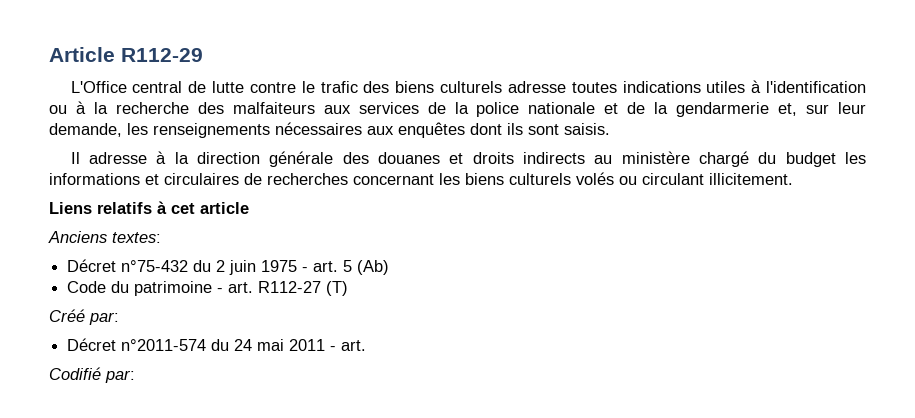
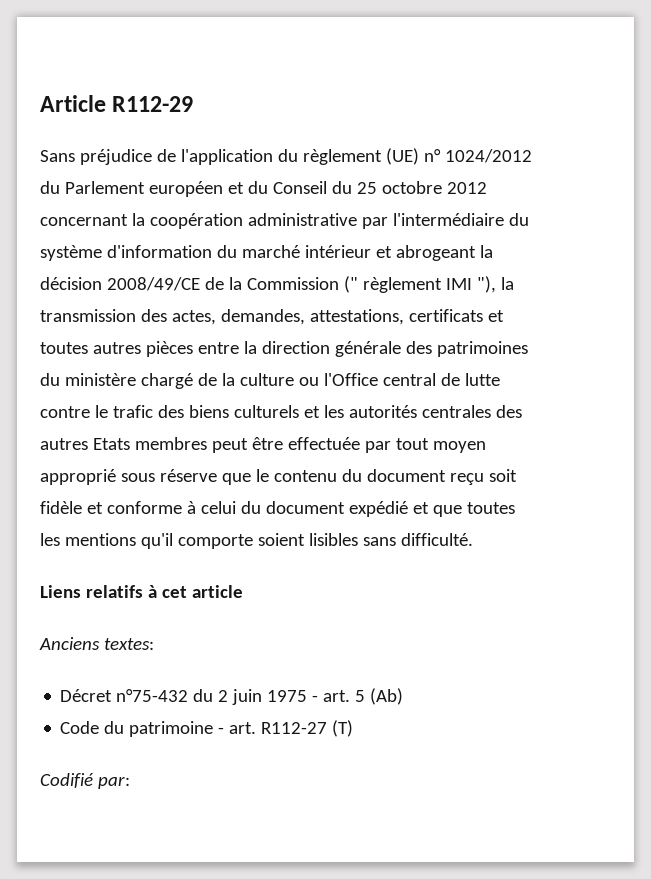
- L'Office central de lutte contre le trafic des biens culturels adresse toutes indications utiles à l'identification ou à la recherche des malfaiteurs aux services de la police nationale et de la gendarmerie et, sur leur demande, les renseignements nécessaires aux enquêtes dont ils sont saisis.
- Il adresse à la direction générale des douanes et droits indirects au ministère chargé du budget les informations et circulaires de recherches concernant les biens culturels volés ou circulant illicitement.
+ Sans préjudice de l'application du règlement (UE) n° 1024/2012 du Parlement européen et du Conseil du 25 octobre 2012 concernant la coopération administrative par l'intermédiaire du système d'information du marché intérieur et abrogeant la décision 2008/49/CE de la Commission (" règlement IMI "), la transmission des actes, demandes, attestations, certificats et toutes autres pièces entre la direction générale des patrimoines du ministère chargé de la culture ou l'Office central de lutte contre le trafic des biens culturels et les autorités centrales des autres Etats membres peut être effectuée par tout moyen approprié sous réserve que le contenu du document reçu soit fidèle et conforme à celui du document expédié et que toutes les mentions qu'il comporte soient lisibles sans difficulté.
- Créé par:
- Décret n°2011-574 du 24 mai 2011 - art.

